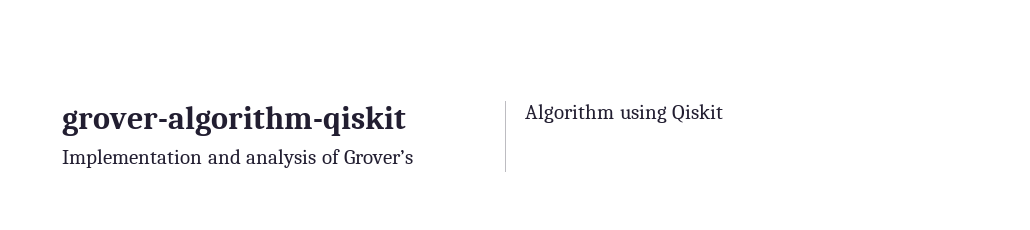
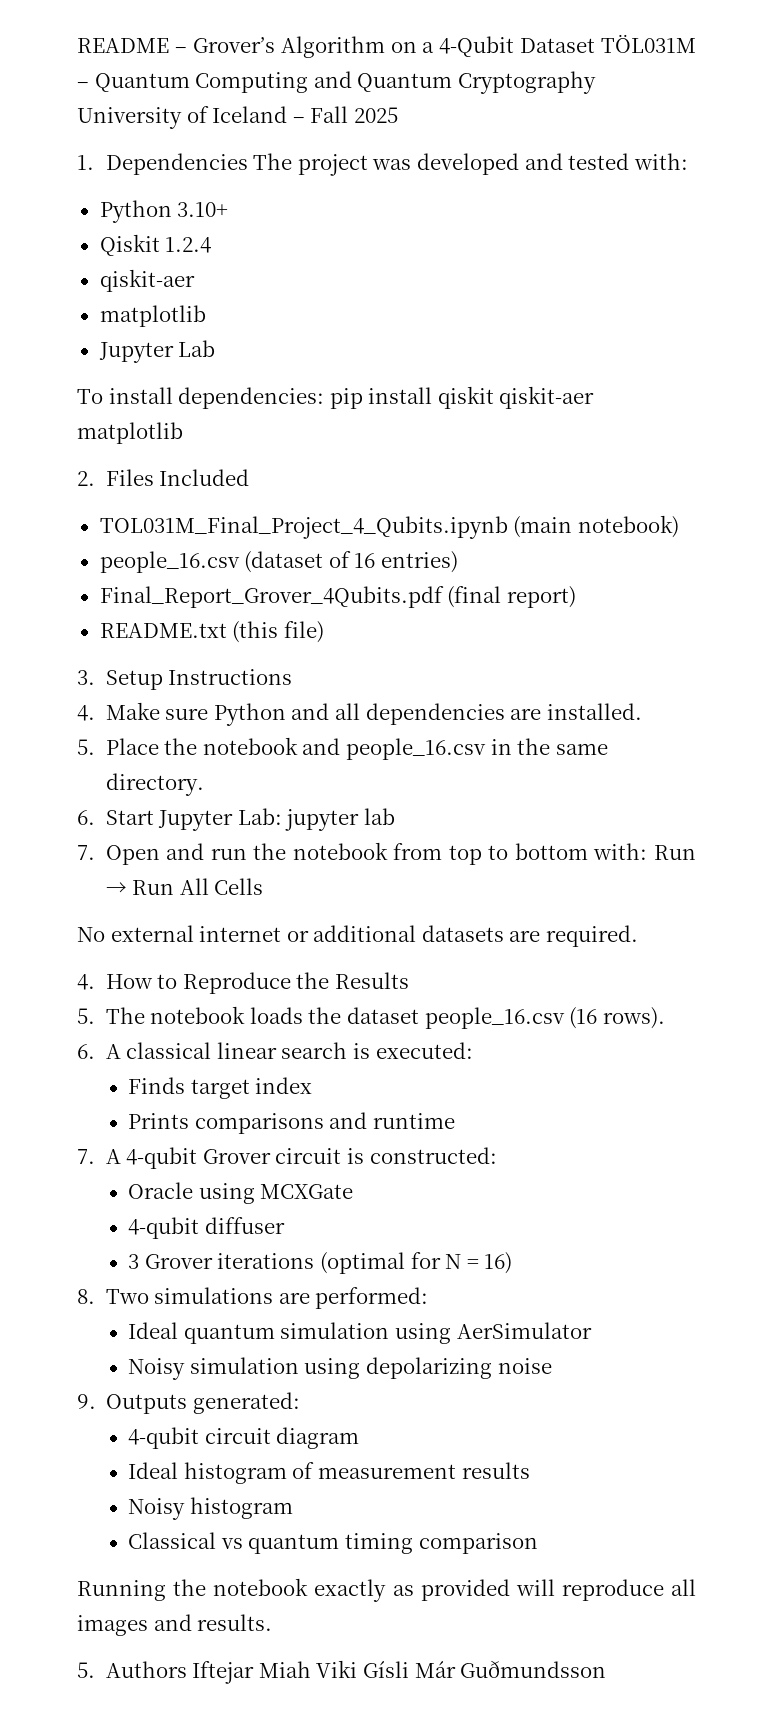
- grover-algorithm-qiskit
- Implementation and analysis of Grover’s Algorithm using Qiskit
+ README – Grover’s Algorithm on a 4-Qubit Dataset TÖL031M – Quantum Computing and Quantum Cryptography University of Iceland – Fall 2025
+ 1. Dependencies The project was developed and tested with:
+ Python 3.10+
+ Qiskit 1.2.4
+ qiskit-aer
+ matplotlib
+ Jupyter Lab
+ To install dependencies: pip install qiskit qiskit-aer matplotlib
+ 2. Files Included
+ TOL031M_Final_Project_4_Qubits.ipynb (main notebook)
+ people_16.csv (dataset of 16 entries)
+ Final_Report_Grover_4Qubits.pdf (final report)
+ README.txt (this file)
+ 3. Setup Instructions
+ 4. Make sure Python and all dependencies are installed.
+ 5. Place the notebook and people_16.csv in the same directory.
+ 6. Start Jupyter Lab: jupyter lab
+ 7. Open and run the notebook from top to bottom with: Run → Run All Cells
+ No external internet or additional datasets are required.
+ 4. How to Reproduce the Results
+ 5. The notebook loads the dataset people_16.csv (16 rows).
+ 6. A classical linear search is executed:
+ Finds target index
+ Prints comparisons and runtime
+ 7. A 4-qubit Grover circuit is constructed:
+ Oracle using MCXGate
+ 4-qubit diffuser
+ 3 Grover iterations (optimal for N = 16)
+ 8. Two simulations are performed:
+ Ideal quantum simulation using AerSimulator
+ Noisy simulation using depolarizing noise
+ 9. Outputs generated:
+ 4-qubit circuit diagram
+ Ideal histogram of measurement results
+ Noisy histogram
+ Classical vs quantum timing comparison
+ Running the notebook exactly as provided will reproduce all images and results.
+ 5. Authors Iftejar Miah Viki Gísli Már Guðmundsson

